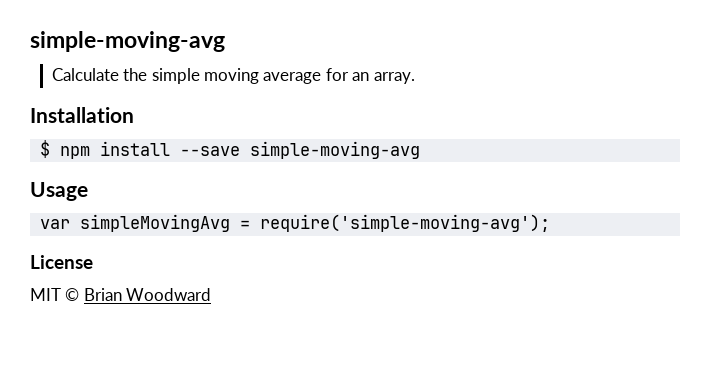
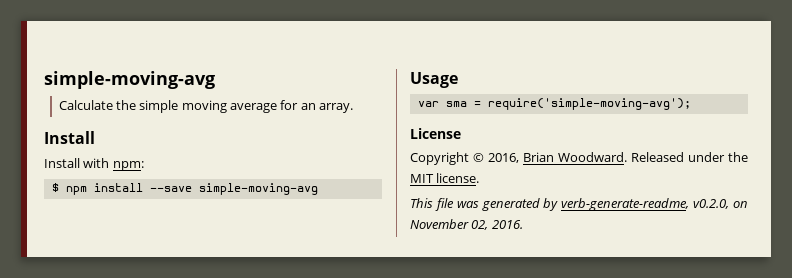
  Calculate the simple moving average for an array.
- Installation
+ Install
+ Install with npm:
- var simpleMovingAvg = require('simple-moving-avg');
+ var sma = require('simple-moving-avg');
- MIT © Brian Woodward
+ Copyright © 2016, Brian Woodward. Released under the MIT license.
+ This file was generated by verb-generate-readme, v0.2.0, on November 02, 2016.

